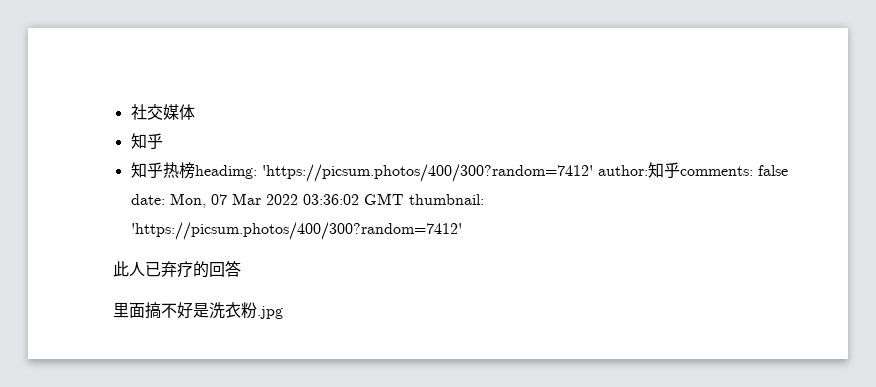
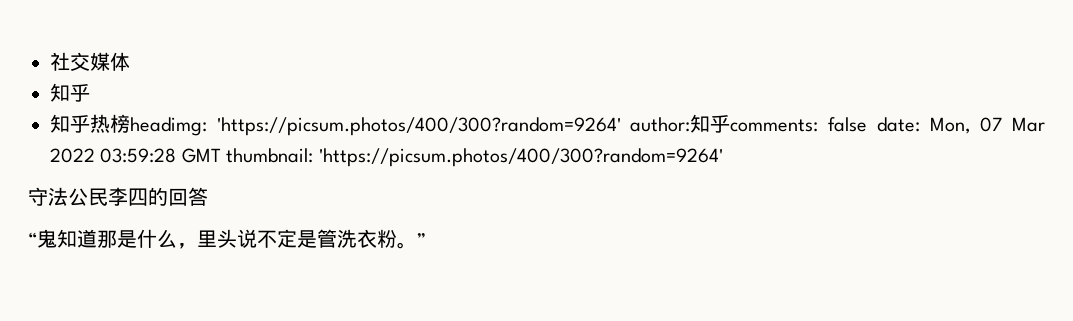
- 知乎热榜headimg: 'https://picsum.photos/400/300?random=7412' author:知乎comments: false date: Mon, 07 Mar 2022 03:36:02 GMT thumbnail: 'https://picsum.photos/400/300?random=7412'
- 此人已弃疗的回答
- 里面搞不好是洗衣粉.jpg
+ 知乎热榜headimg: 'https://picsum.photos/400/300?random=9264' author:知乎comments: false date: Mon, 07 Mar 2022 03:59:28 GMT thumbnail: 'https://picsum.photos/400/300?random=9264'
+ 守法公民李四的回答
+ “鬼知道那是什么，里头说不定是管洗衣粉。”

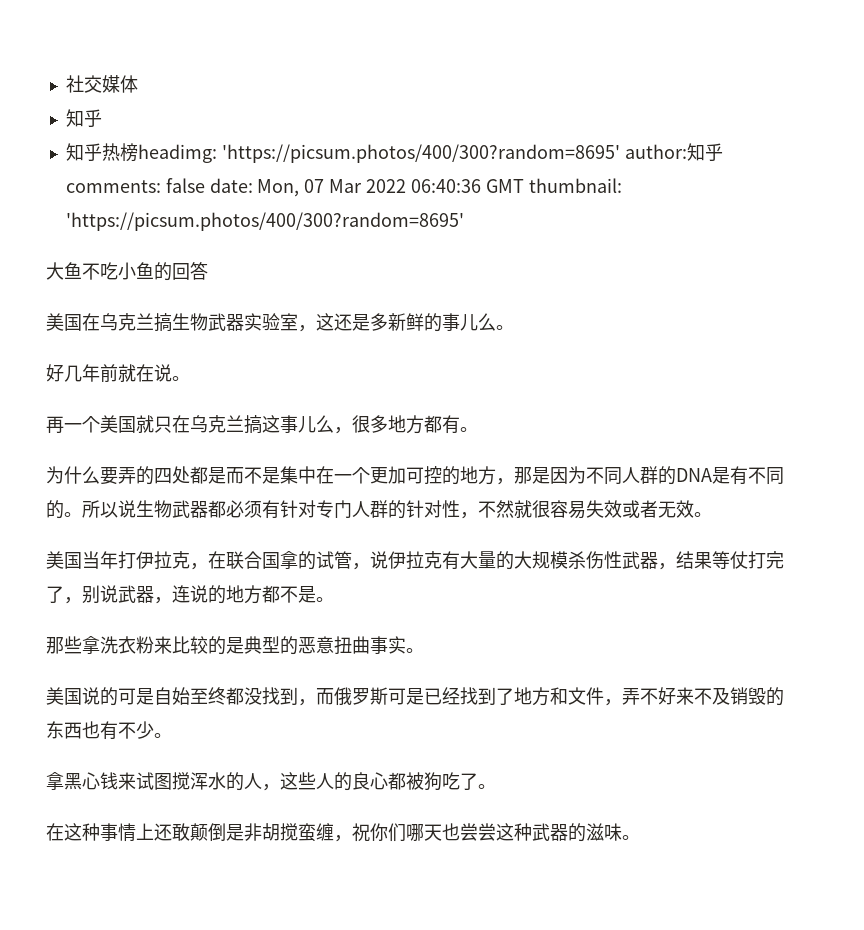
- 知乎热榜headimg: 'https://picsum.photos/400/300?random=9264' author:知乎comments: false date: Mon, 07 Mar 2022 03:59:28 GMT thumbnail: 'https://picsum.photos/400/300?random=9264'
- 守法公民李四的回答
- “鬼知道那是什么，里头说不定是管洗衣粉。”
+ 知乎热榜headimg: 'https://picsum.photos/400/300?random=8695' author:知乎comments: false date: Mon, 07 Mar 2022 06:40:36 GMT thumbnail: 'https://picsum.photos/400/300?random=8695'
+ 大鱼不吃小鱼的回答
+ 美国在乌克兰搞生物武器实验室，这还是多新鲜的事儿么。
+ 好几年前就在说。
+ 再一个美国就只在乌克兰搞这事儿么，很多地方都有。
+ 为什么要弄的四处都是而不是集中在一个更加可控的地方，那是因为不同人群的DNA是有不同的。所以说生物武器都必须有针对专门人群的针对性，不然就很容易失效或者无效。
+ 美国当年打伊拉克，在联合国拿的试管，说伊拉克有大量的大规模杀伤性武器，结果等仗打完了，别说武器，连说的地方都不是。
+ 那些拿洗衣粉来比较的是典型的恶意扭曲事实。
+ 美国说的可是自始至终都没找到，而俄罗斯可是已经找到了地方和文件，弄不好来不及销毁的东西也有不少。
+ 拿黑心钱来试图搅浑水的人，这些人的良心都被狗吃了。
+ 在这种事情上还敢颠倒是非胡搅蛮缠，祝你们哪天也尝尝这种武器的滋味。

